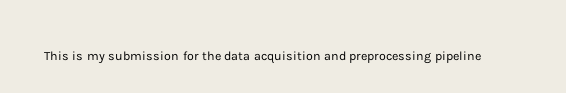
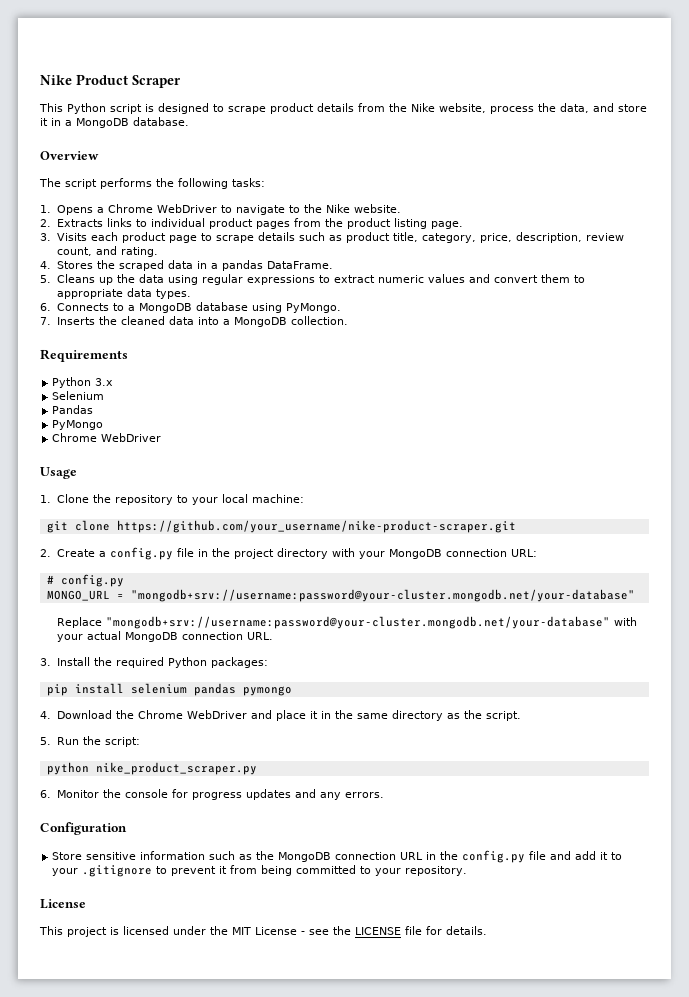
- This is my submission for the data acquisition and preprocessing pipeline
+ Nike Product Scraper
+ This Python script is designed to scrape product details from the Nike website, process the data, and store it in a MongoDB database.
+ Overview
+ The script performs the following tasks:
+ 1. Opens a Chrome WebDriver to navigate to the Nike website.
+ 2. Extracts links to individual product pages from the product listing page.
+ 3. Visits each product page to scrape details such as product title, category, price, description, review count, and rating.
+ 4. Stores the scraped data in a pandas DataFrame.
+ 5. Cleans up the data using regular expressions to extract numeric values and convert them to appropriate data types.
+ 6. Connects to a MongoDB database using PyMongo.
+ 7. Inserts the cleaned data into a MongoDB collection.
+ Requirements
+ Python 3.x
+ Selenium
+ Pandas
+ PyMongo
+ Chrome WebDriver
+ Usage
+ 1. Clone the repository to your local machine:
+ git clone https://github.com/your_username/nike-product-scraper.git
+ 2. Create a config.py file in the project directory with your MongoDB connection URL:
+ # config.py
+ MONGO_URL = "mongodb+srv://username:password@your-cluster.mongodb.net/your-database"
+ Replace "mongodb+srv://username:password@your-cluster.mongodb.net/your-database" with your actual MongoDB connection URL.
+ 3. Install the required Python packages:
+ pip install selenium pandas pymongo
+ 4. Download the Chrome WebDriver and place it in the same directory as the script.
+ 5. Run the script:
+ python nike_product_scraper.py
+ 6. Monitor the console for progress updates and any errors.
+ Configuration
+ Store sensitive information such as the MongoDB connection URL in the config.py file and add it to your .gitignore to prevent it from being committed to your repository.
+ License
+ This project is licensed under the MIT License - see the LICENSE file for details.

